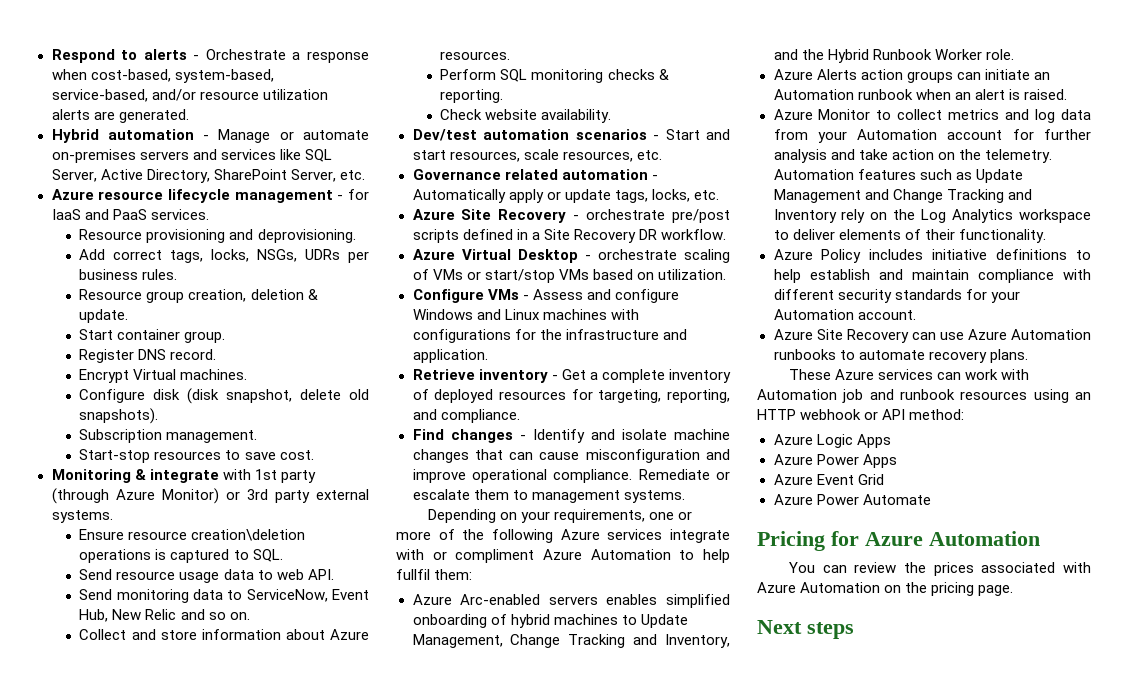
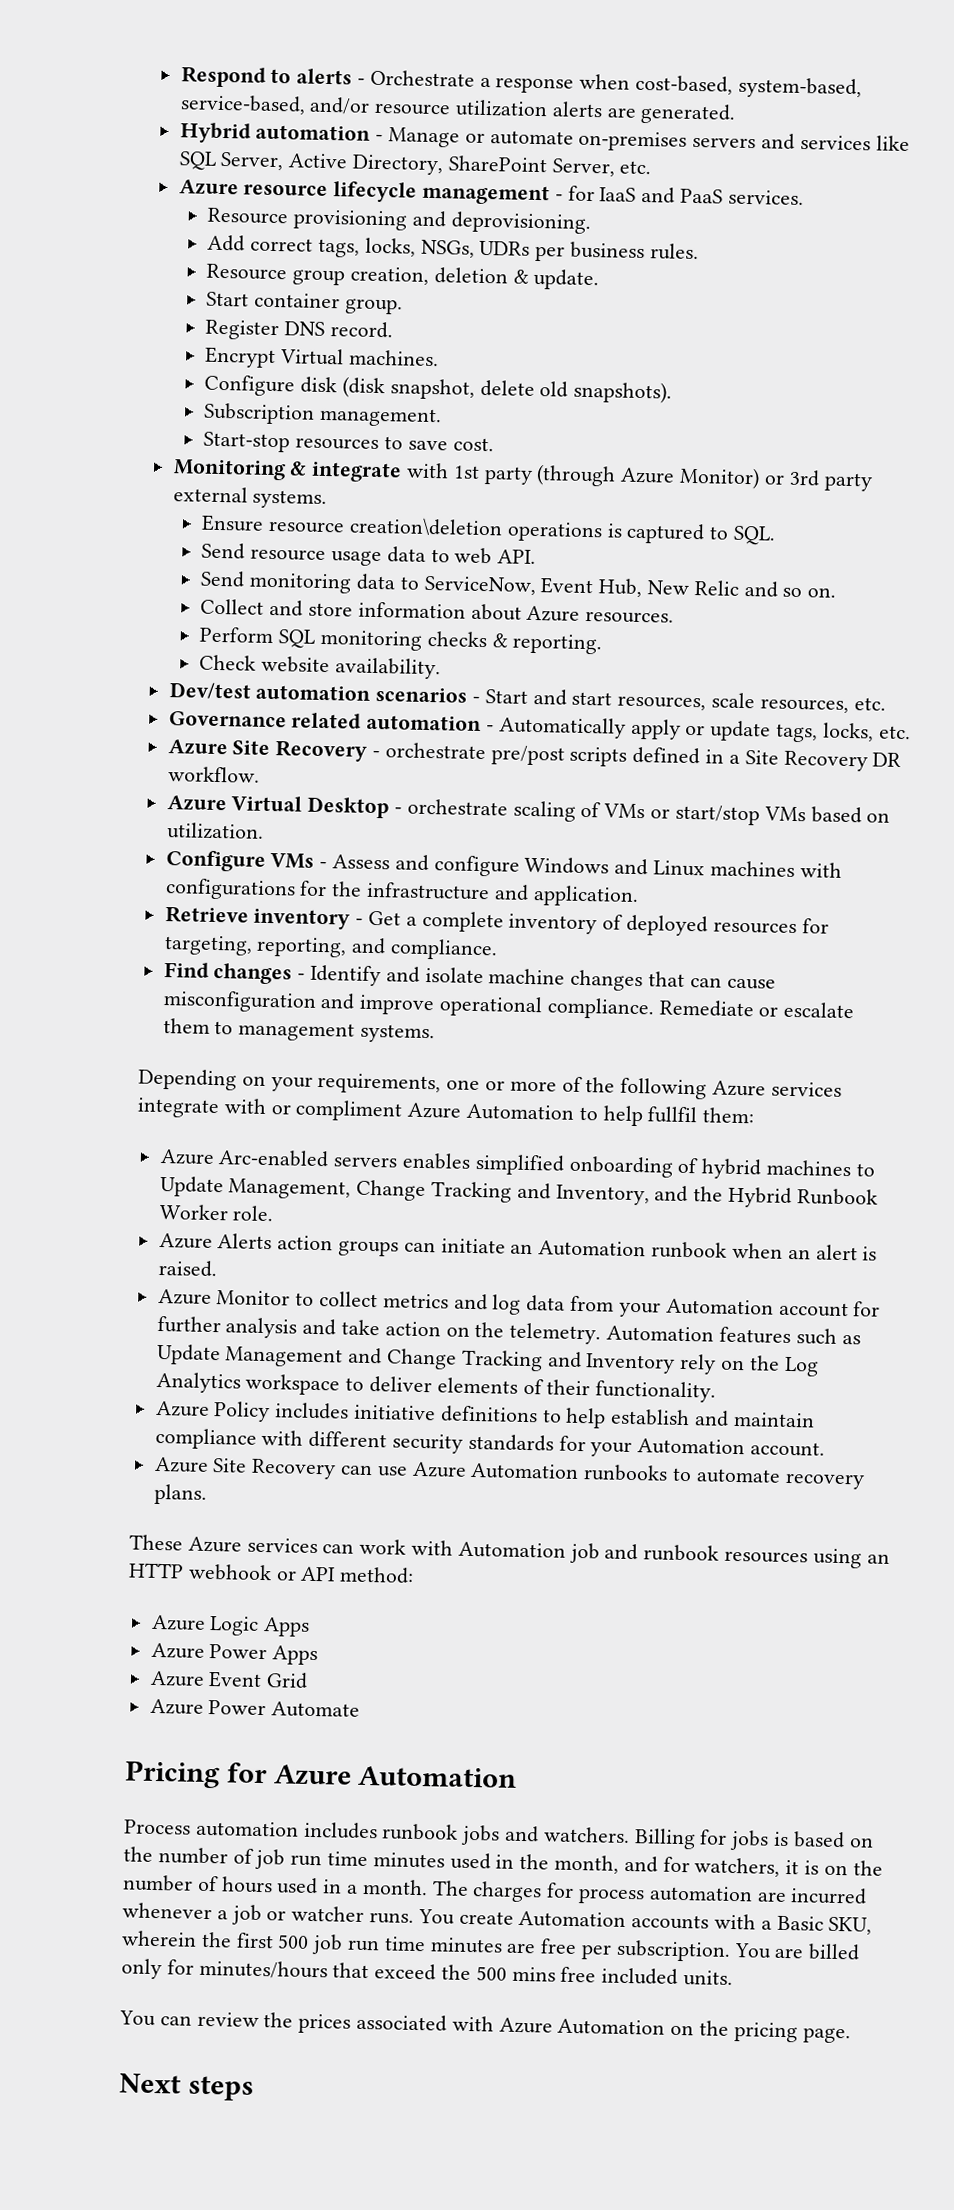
+ Process automation includes runbook jobs and watchers. Billing for jobs is based on the number of job run time minutes used in the month, and for watchers, it is on the number of hours used in a month. The charges for process automation are incurred whenever a job or watcher runs. You create Automation accounts with a Basic SKU, wherein the first 500 job run time minutes are free per subscription. You are billed only for minutes/hours that exceed the 500 mins free included units.

